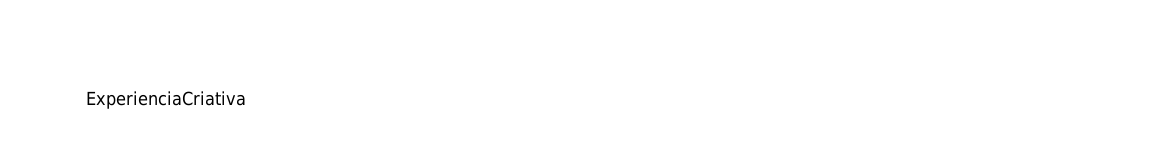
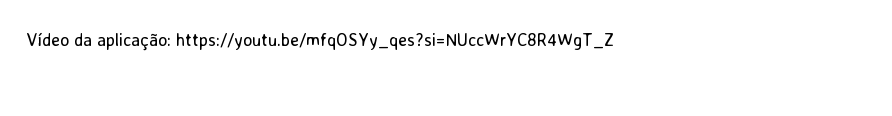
- ExperienciaCriativa
+ Vídeo da aplicação: https://youtu.be/mfqOSYy_qes?si=NUccWrYC8R4WgT_Z

